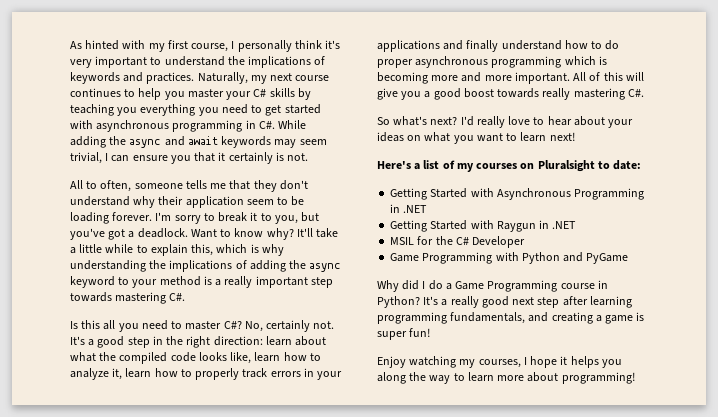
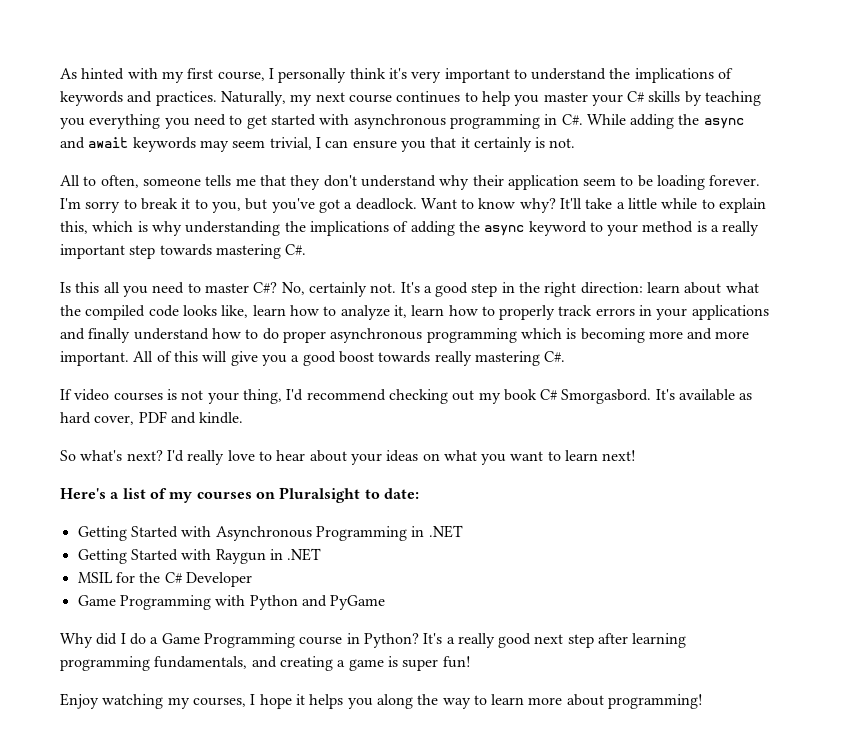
+ If video courses is not your thing, I'd recommend checking out my book C# Smorgasbord. It's available as hard cover, PDF and kindle.

